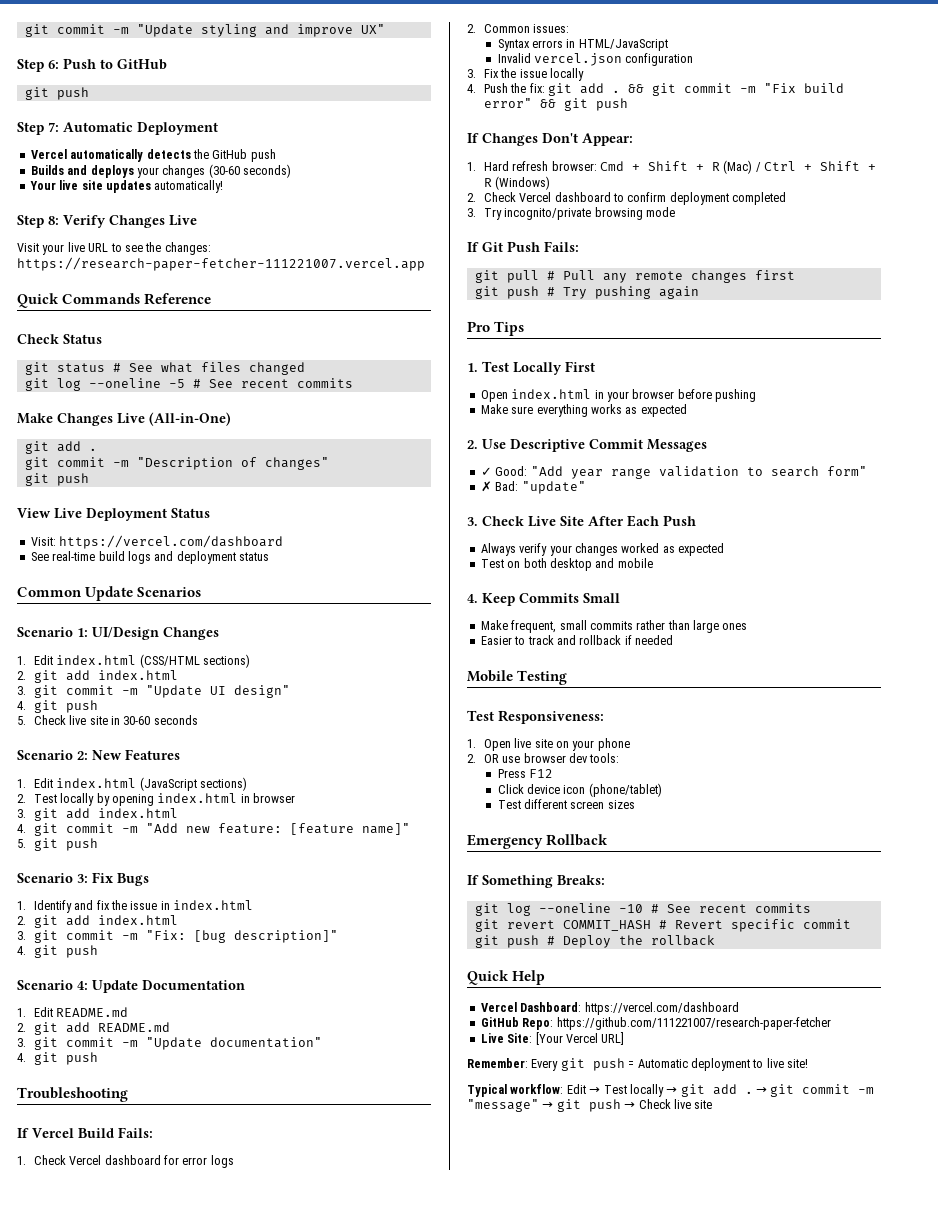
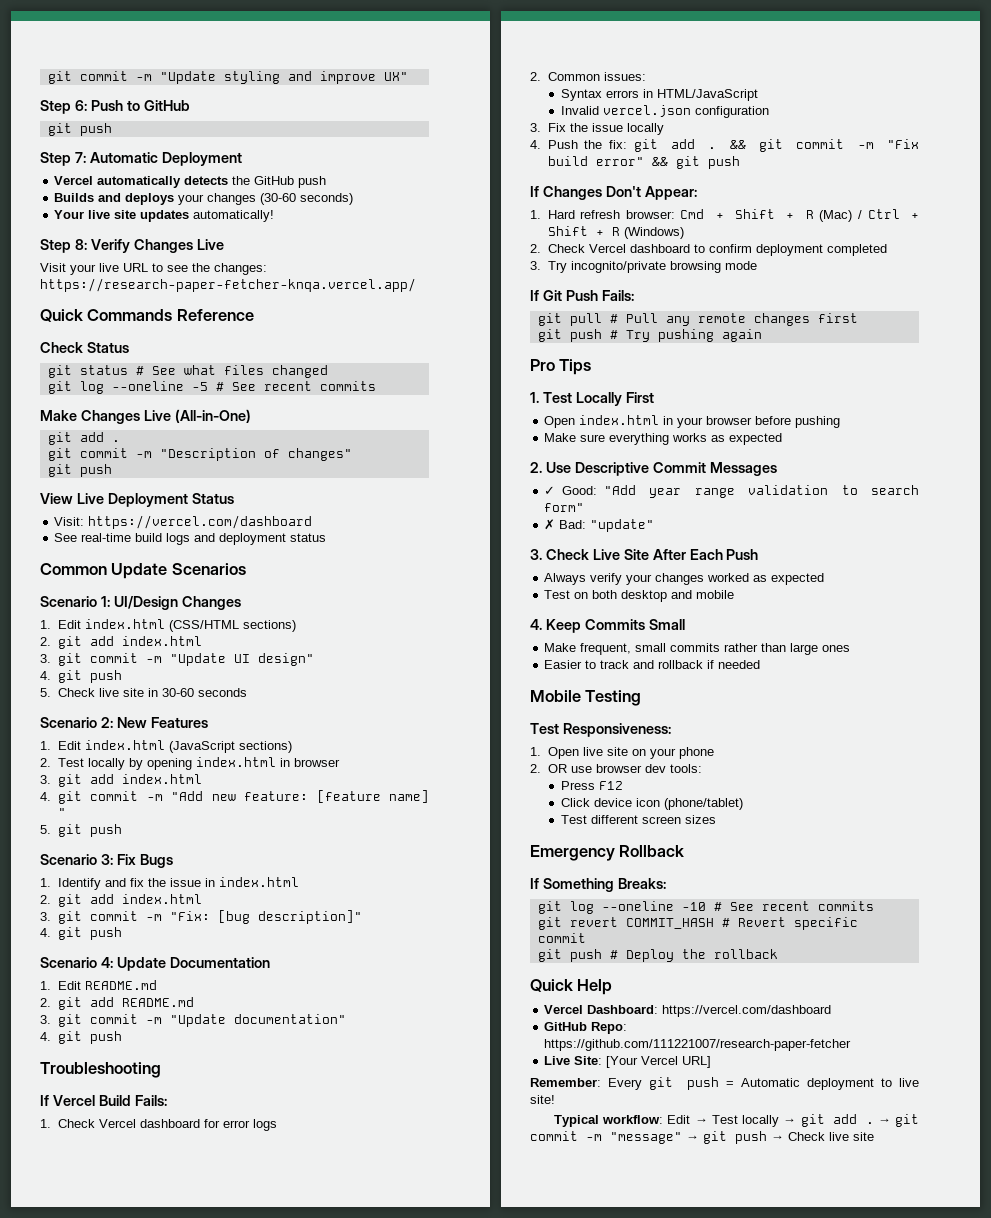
- Visit your live URL to see the changes: https://research-paper-fetcher-111221007.vercel.app
+ Visit your live URL to see the changes: https://research-paper-fetcher-knqa.vercel.app/
- 4. git commit -m "Add new feature: [feature name]"
+ 4. git commit -m "Add new feature: [feature name] "

